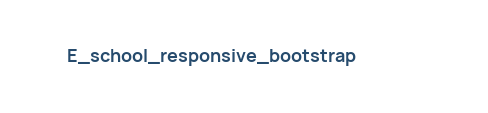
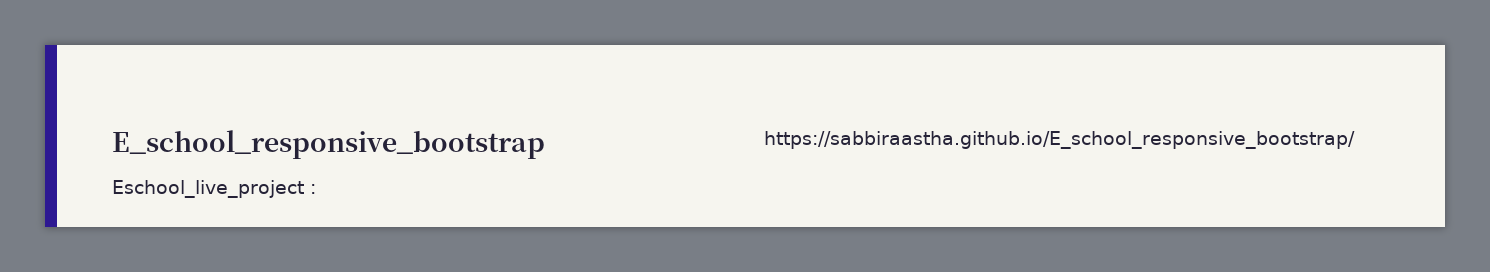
+ Eschool_live_project : https://sabbiraastha.github.io/E_school_responsive_bootstrap/

